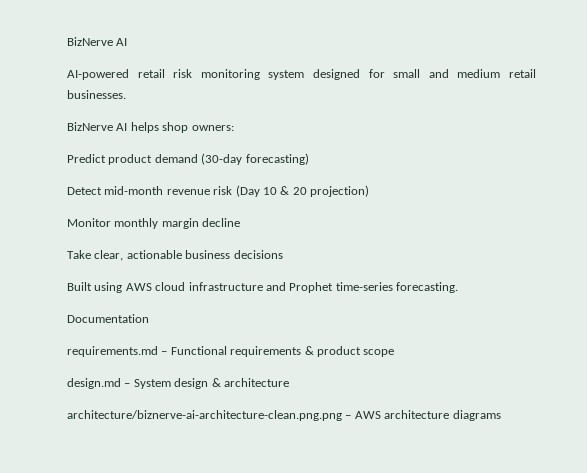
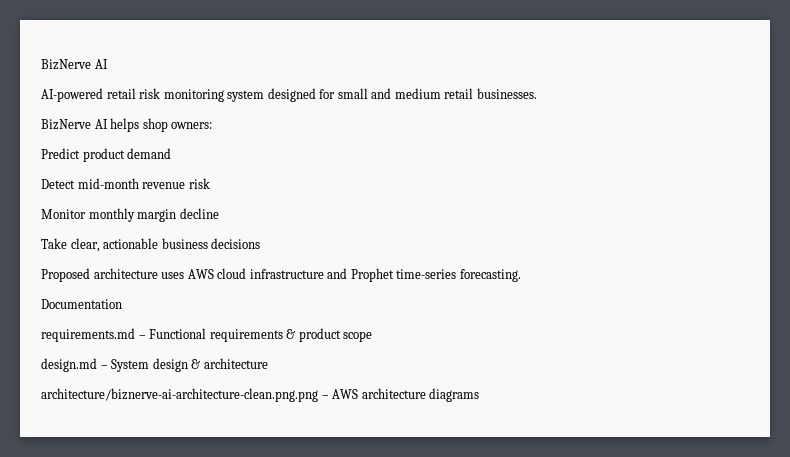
- Predict product demand (30-day forecasting)
+ Predict product demand
- Detect mid-month revenue risk (Day 10 & 20 projection)
+ Detect mid-month revenue risk
- Built using AWS cloud infrastructure and Prophet time-series forecasting.
+ Proposed architecture uses AWS cloud infrastructure and Prophet time-series forecasting.

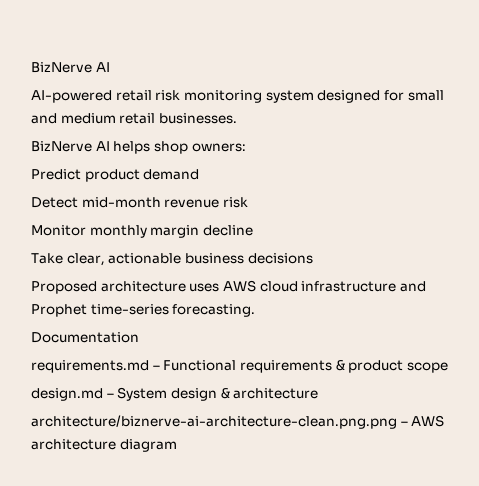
- architecture/biznerve-ai-architecture-clean.png.png – AWS architecture diagrams
+ architecture/biznerve-ai-architecture-clean.png.png – AWS architecture diagram

